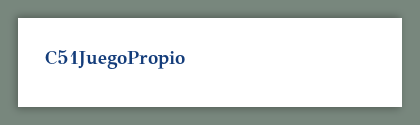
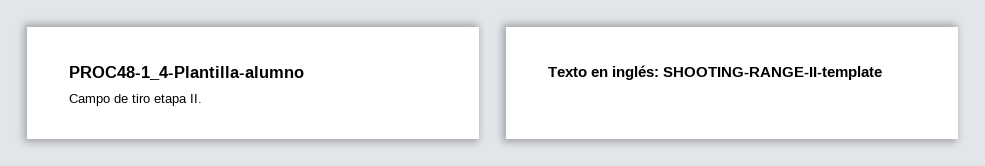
- C51JuegoPropio
+ PROC48-1_4-Plantilla-alumno
+ Campo de tiro etapa II.
+ Texto en inglés: SHOOTING-RANGE-II-template

